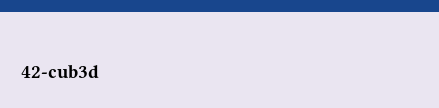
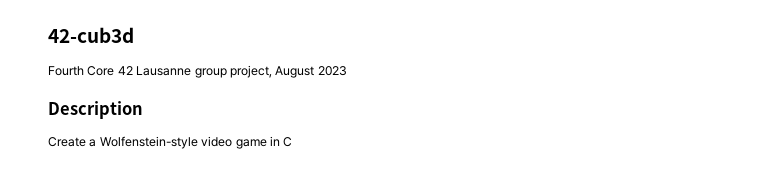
+ Fourth Core 42 Lausanne group project, August 2023
+ Description
+ Create a Wolfenstein-style video game in C

